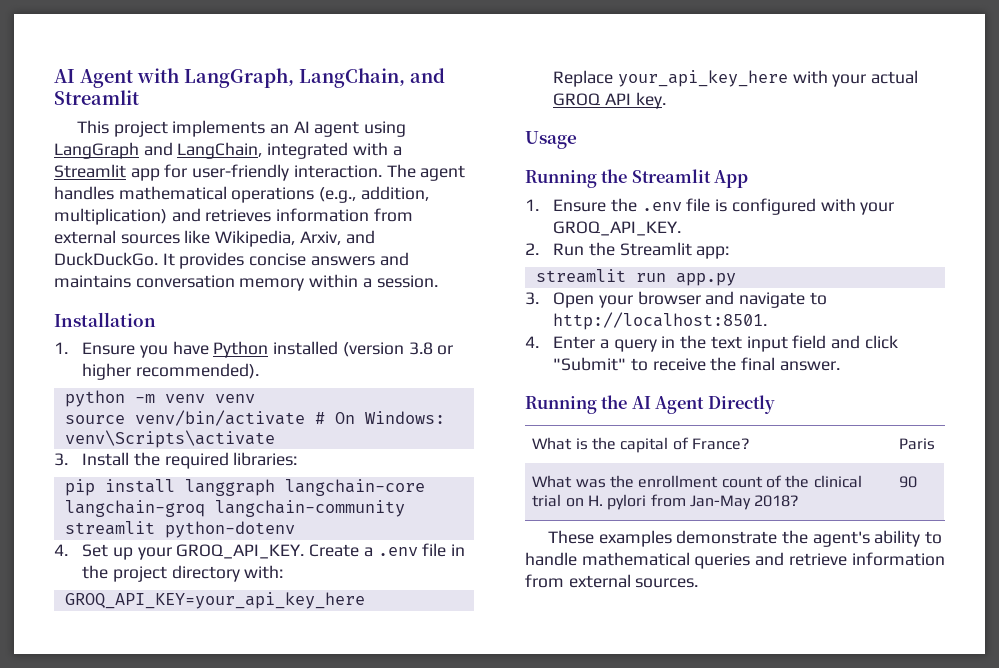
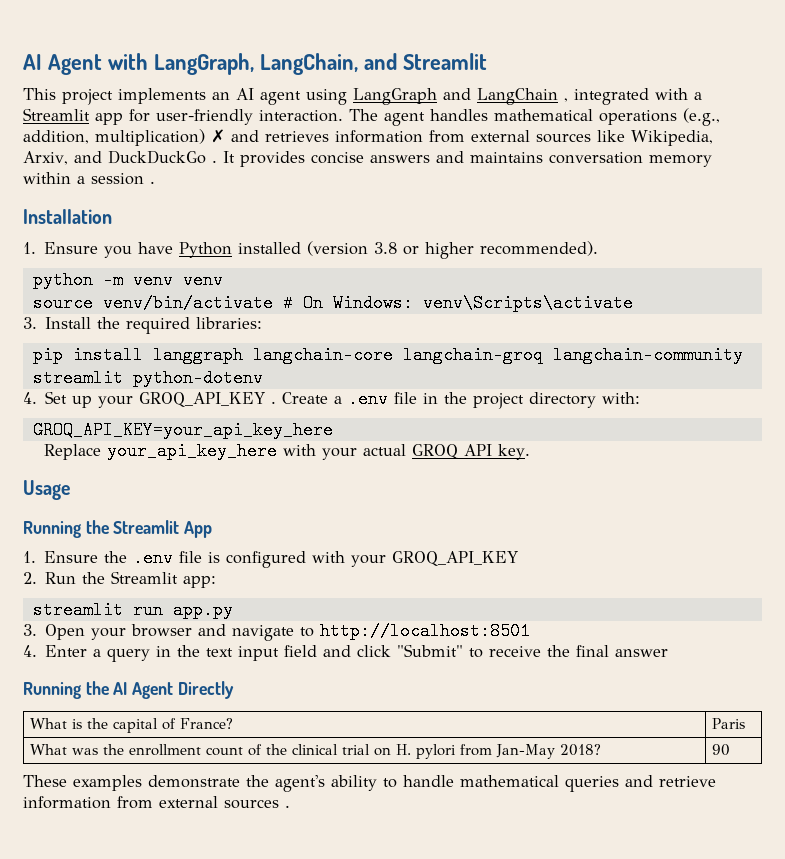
- This project implements an AI agent using LangGraph and LangChain, integrated with a Streamlit app for user-friendly interaction.
+ This project implements an AI agent using LangGraph and LangChain , integrated with a Streamlit app for user-friendly interaction.
- The agent handles mathematical operations (e.g., addition, multiplication) and retrieves information from external sources like Wikipedia, Arxiv, and DuckDuckGo.
+ The agent handles mathematical operations (e.g., addition, multiplication) ✗ and retrieves information from external sources like Wikipedia, Arxiv, and DuckDuckGo .
- It provides concise answers and maintains conversation memory within a session.
+ It provides concise answers and maintains conversation memory within a session .
- 4. Set up your GROQ_API_KEY.
+ 4. Set up your GROQ_API_KEY .
- 1. Ensure the .env file is configured with your GROQ_API_KEY.
+ 1. Ensure the .env file is configured with your GROQ_API_KEY
- 3. Open your browser and navigate to http://localhost:8501.
+ 3. Open your browser and navigate to http://localhost:8501
- 4. Enter a query in the text input field and click "Submit" to receive the final answer.
+ 4. Enter a query in the text input field and click "Submit" to receive the final answer
- These examples demonstrate the agent's ability to handle mathematical queries and retrieve information from external sources.
+ These examples demonstrate the agent's ability to handle mathematical queries and retrieve information from external sources .

